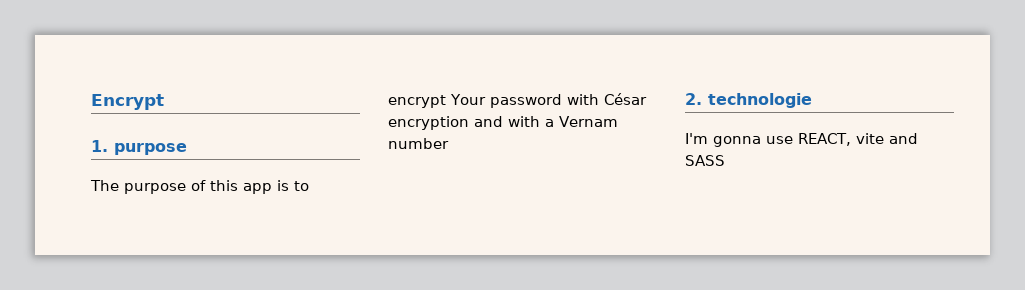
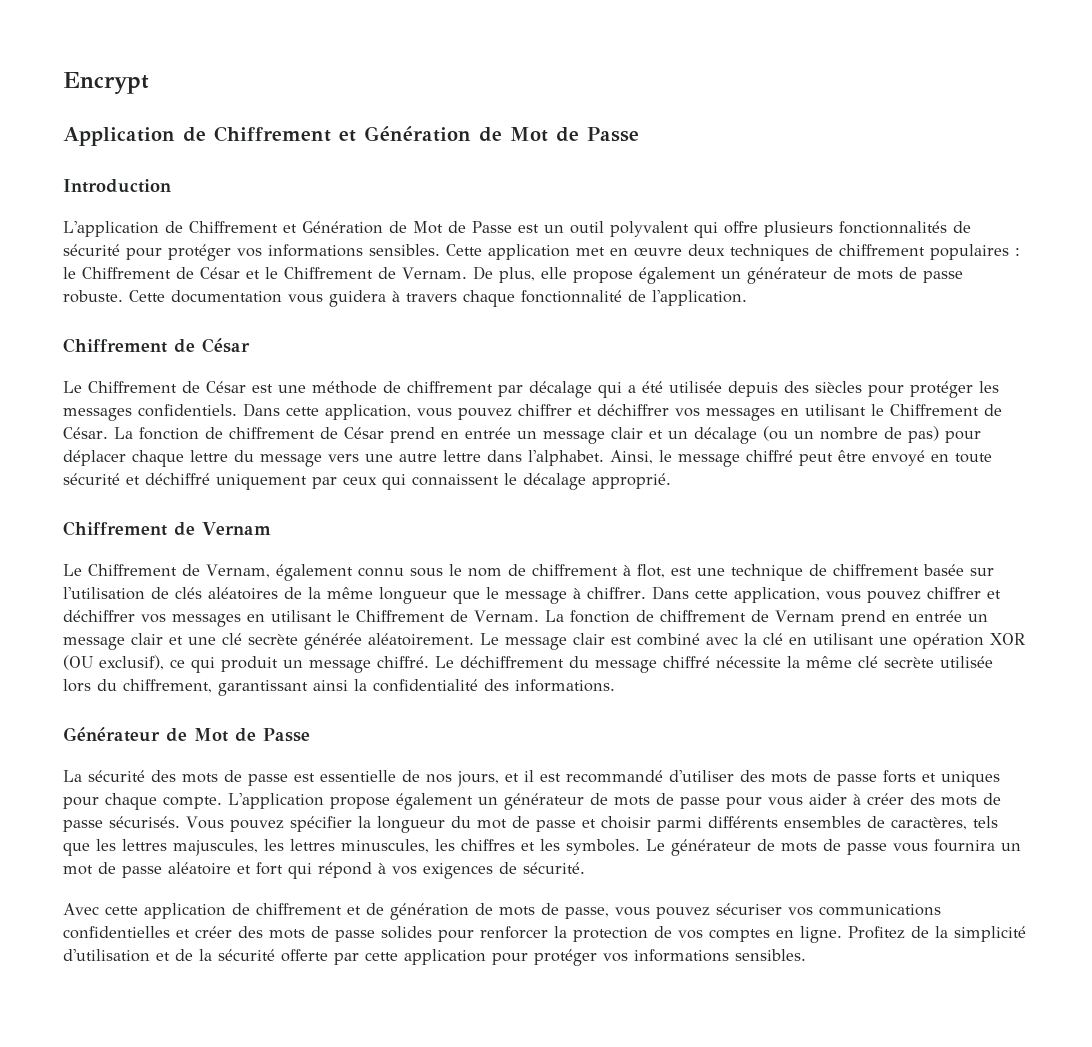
- 1. purpose
- The purpose of this app is to encrypt Your password with César encryption and with a Vernam number
- 2. technologie
- I'm gonna use REACT, vite and SASS
+ Application de Chiffrement et Génération de Mot de Passe
+ Introduction
+ L'application de Chiffrement et Génération de Mot de Passe est un outil polyvalent qui offre plusieurs fonctionnalités de sécurité pour protéger vos informations sensibles. Cette application met en œuvre deux techniques de chiffrement populaires : le Chiffrement de César et le Chiffrement de Vernam. De plus, elle propose également un générateur de mots de passe robuste. Cette documentation vous guidera à travers chaque fonctionnalité de l'application.
+ Chiffrement de César
+ Le Chiffrement de César est une méthode de chiffrement par décalage qui a été utilisée depuis des siècles pour protéger les messages confidentiels. Dans cette application, vous pouvez chiffrer et déchiffrer vos messages en utilisant le Chiffrement de César. La fonction de chiffrement de César prend en entrée un message clair et un décalage (ou un nombre de pas) pour déplacer chaque lettre du message vers une autre lettre dans l'alphabet. Ainsi, le message chiffré peut être envoyé en toute sécurité et déchiffré uniquement par ceux qui connaissent le décalage approprié.
+ Chiffrement de Vernam
+ Le Chiffrement de Vernam, également connu sous le nom de chiffrement à flot, est une technique de chiffrement basée sur l'utilisation de clés aléatoires de la même longueur que le message à chiffrer. Dans cette application, vous pouvez chiffrer et déchiffrer vos messages en utilisant le Chiffrement de Vernam. La fonction de chiffrement de Vernam prend en entrée un message clair et une clé secrète générée aléatoirement. Le message clair est combiné avec la clé en utilisant une opération XOR (OU exclusif), ce qui produit un message chiffré. Le déchiffrement du message chiffré nécessite la même clé secrète utilisée lors du chiffrement, garantissant ainsi la confidentialité des informations.
+ Générateur de Mot de Passe
+ La sécurité des mots de passe est essentielle de nos jours, et il est recommandé d'utiliser des mots de passe forts et uniques pour chaque compte. L'application propose également un générateur de mots de passe pour vous aider à créer des mots de passe sécurisés. Vous pouvez spécifier la longueur du mot de passe et choisir parmi différents ensembles de caractères, tels que les lettres majuscules, les lettres minuscules, les chiffres et les symboles. Le générateur de mots de passe vous fournira un mot de passe aléatoire et fort qui répond à vos exigences de sécurité.
+ Avec cette application de chiffrement et de génération de mots de passe, vous pouvez sécuriser vos communications confidentielles et créer des mots de passe solides pour renforcer la protection de vos comptes en ligne. Profitez de la simplicité d'utilisation et de la sécurité offerte par cette application pour protéger vos informations sensibles.

